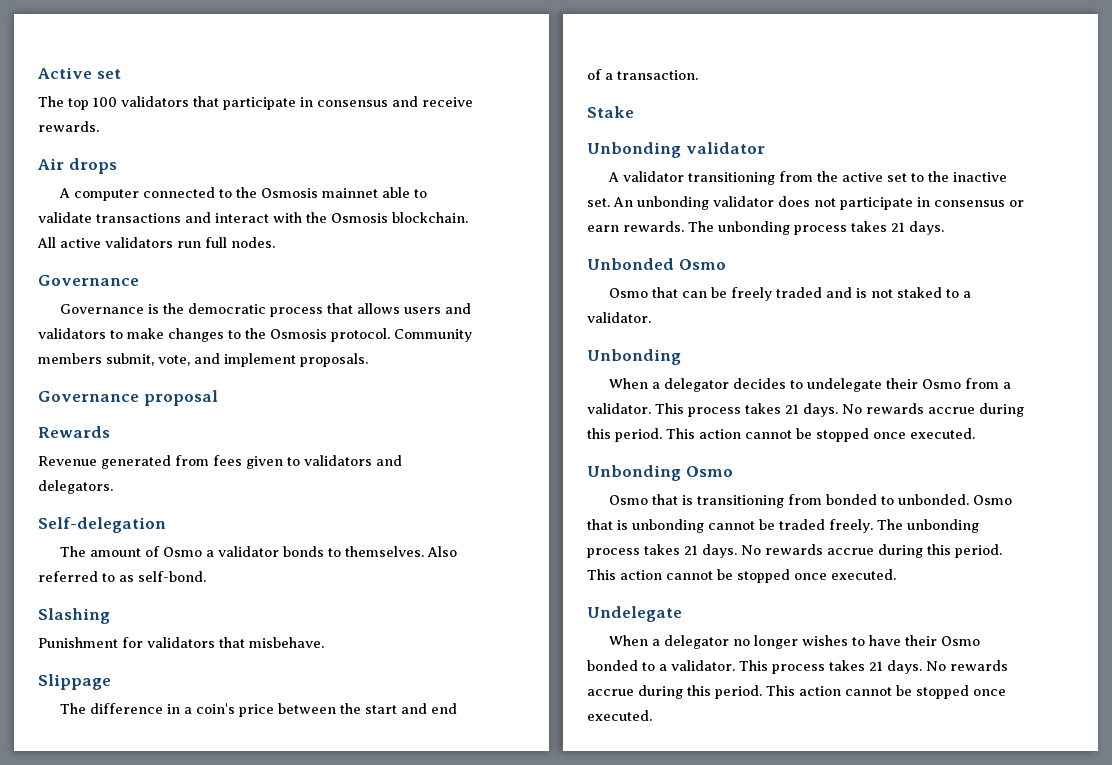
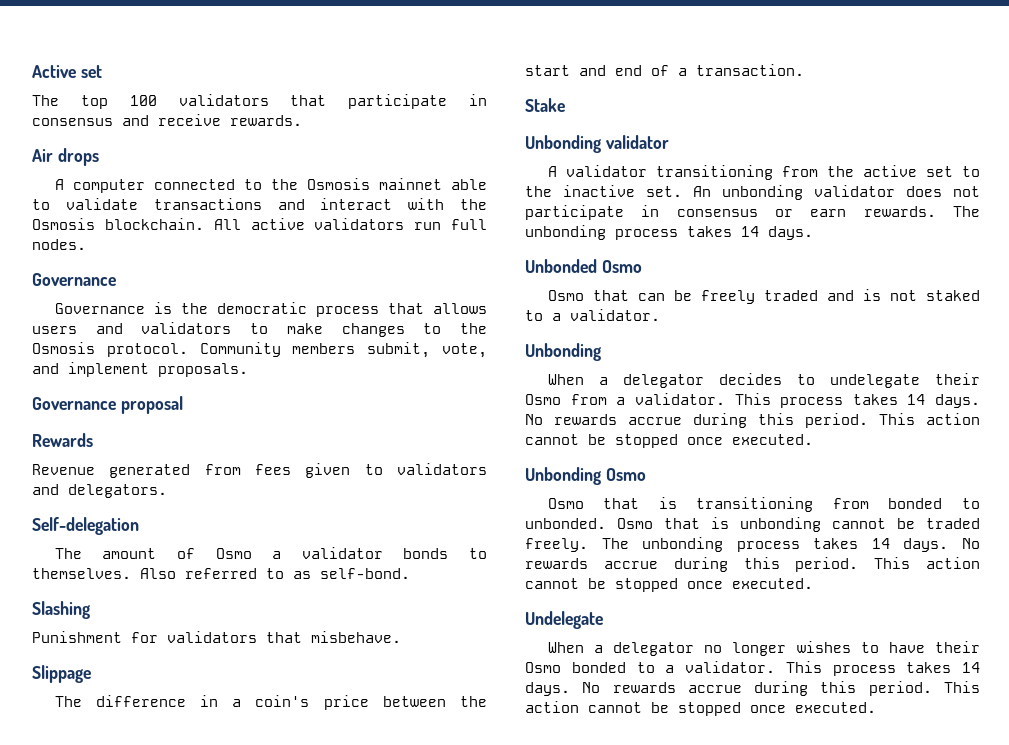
- An unbonding validator does not participate in consensus or earn rewards. The unbonding process takes 21 days.
+ An unbonding validator does not participate in consensus or earn rewards. The unbonding process takes 14 days.
- When a delegator decides to undelegate their Osmo from a validator. This process takes 21 days.
+ When a delegator decides to undelegate their Osmo from a validator. This process takes 14 days.
- Osmo that is unbonding cannot be traded freely. The unbonding process takes 21 days.
+ Osmo that is unbonding cannot be traded freely. The unbonding process takes 14 days.
- When a delegator no longer wishes to have their Osmo bonded to a validator. This process takes 21 days.
+ When a delegator no longer wishes to have their Osmo bonded to a validator. This process takes 14 days.

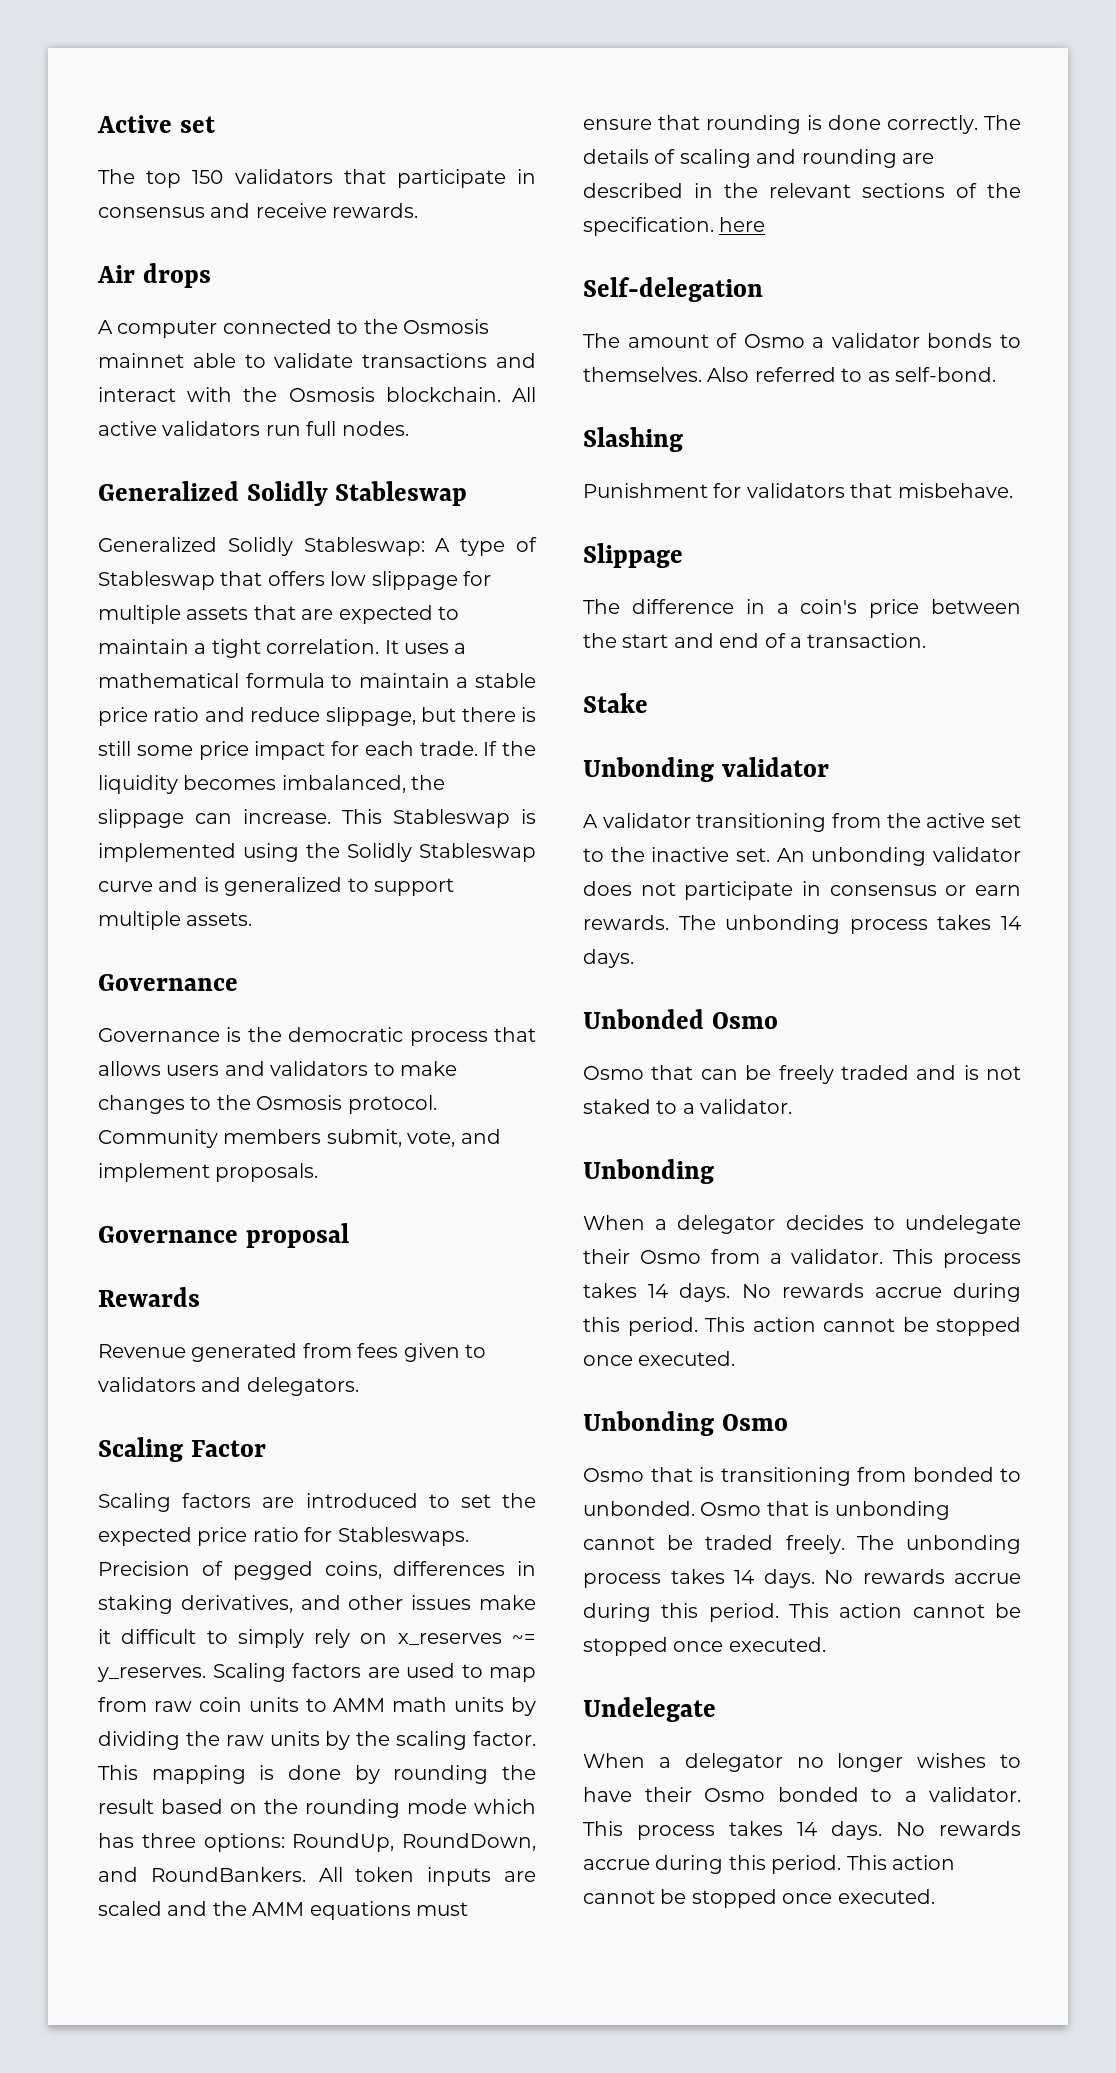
- The top 100 validators that participate in consensus and receive rewards.
+ The top 150 validators that participate in consensus and receive rewards.
+ Generalized Solidly Stableswap
+ Generalized Solidly Stableswap: A type of Stableswap that offers low slippage for multiple assets that are expected to maintain a tight correlation. It uses a mathematical formula to maintain a stable price ratio and reduce slippage, but there is still some price impact for each trade. If the liquidity becomes imbalanced, the slippage can increase. This Stableswap is implemented using the Solidly Stableswap curve and is generalized to support multiple assets.
+ Scaling Factor
+ Scaling factors are introduced to set the expected price ratio for Stableswaps. Precision of pegged coins, differences in staking derivatives, and other issues make it difficult to simply rely on x_reserves ~= y_reserves. Scaling factors are used to map from raw coin units to AMM math units by dividing the raw units by the scaling factor. This mapping is done by rounding the result based on the rounding mode which has three options: RoundUp, RoundDown, and RoundBankers. All token inputs are scaled and the AMM equations must ensure that rounding is done correctly. The details of scaling and rounding are described in the relevant sections of the specification. here

